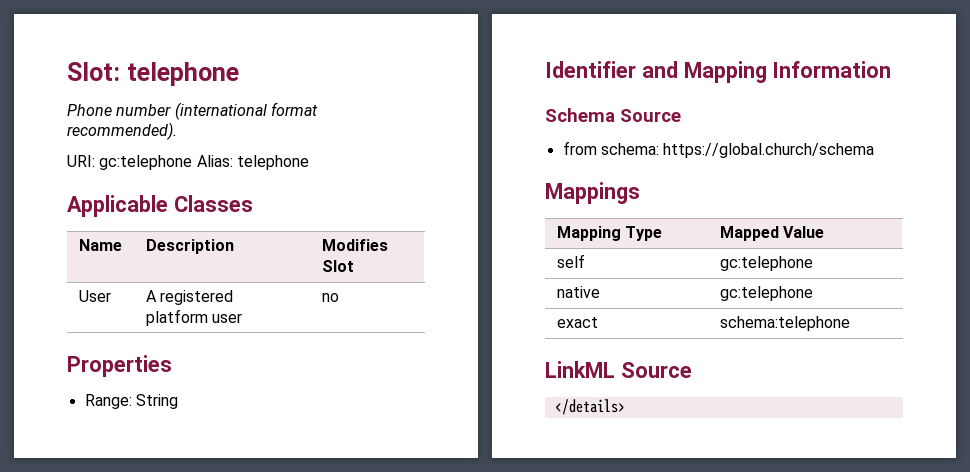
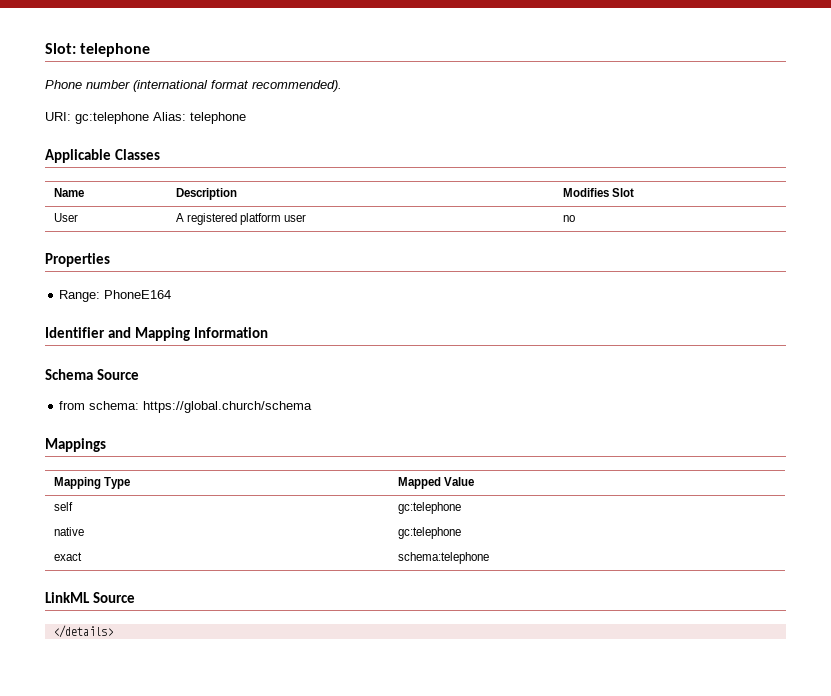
- Range: String
+ Range: PhoneE164

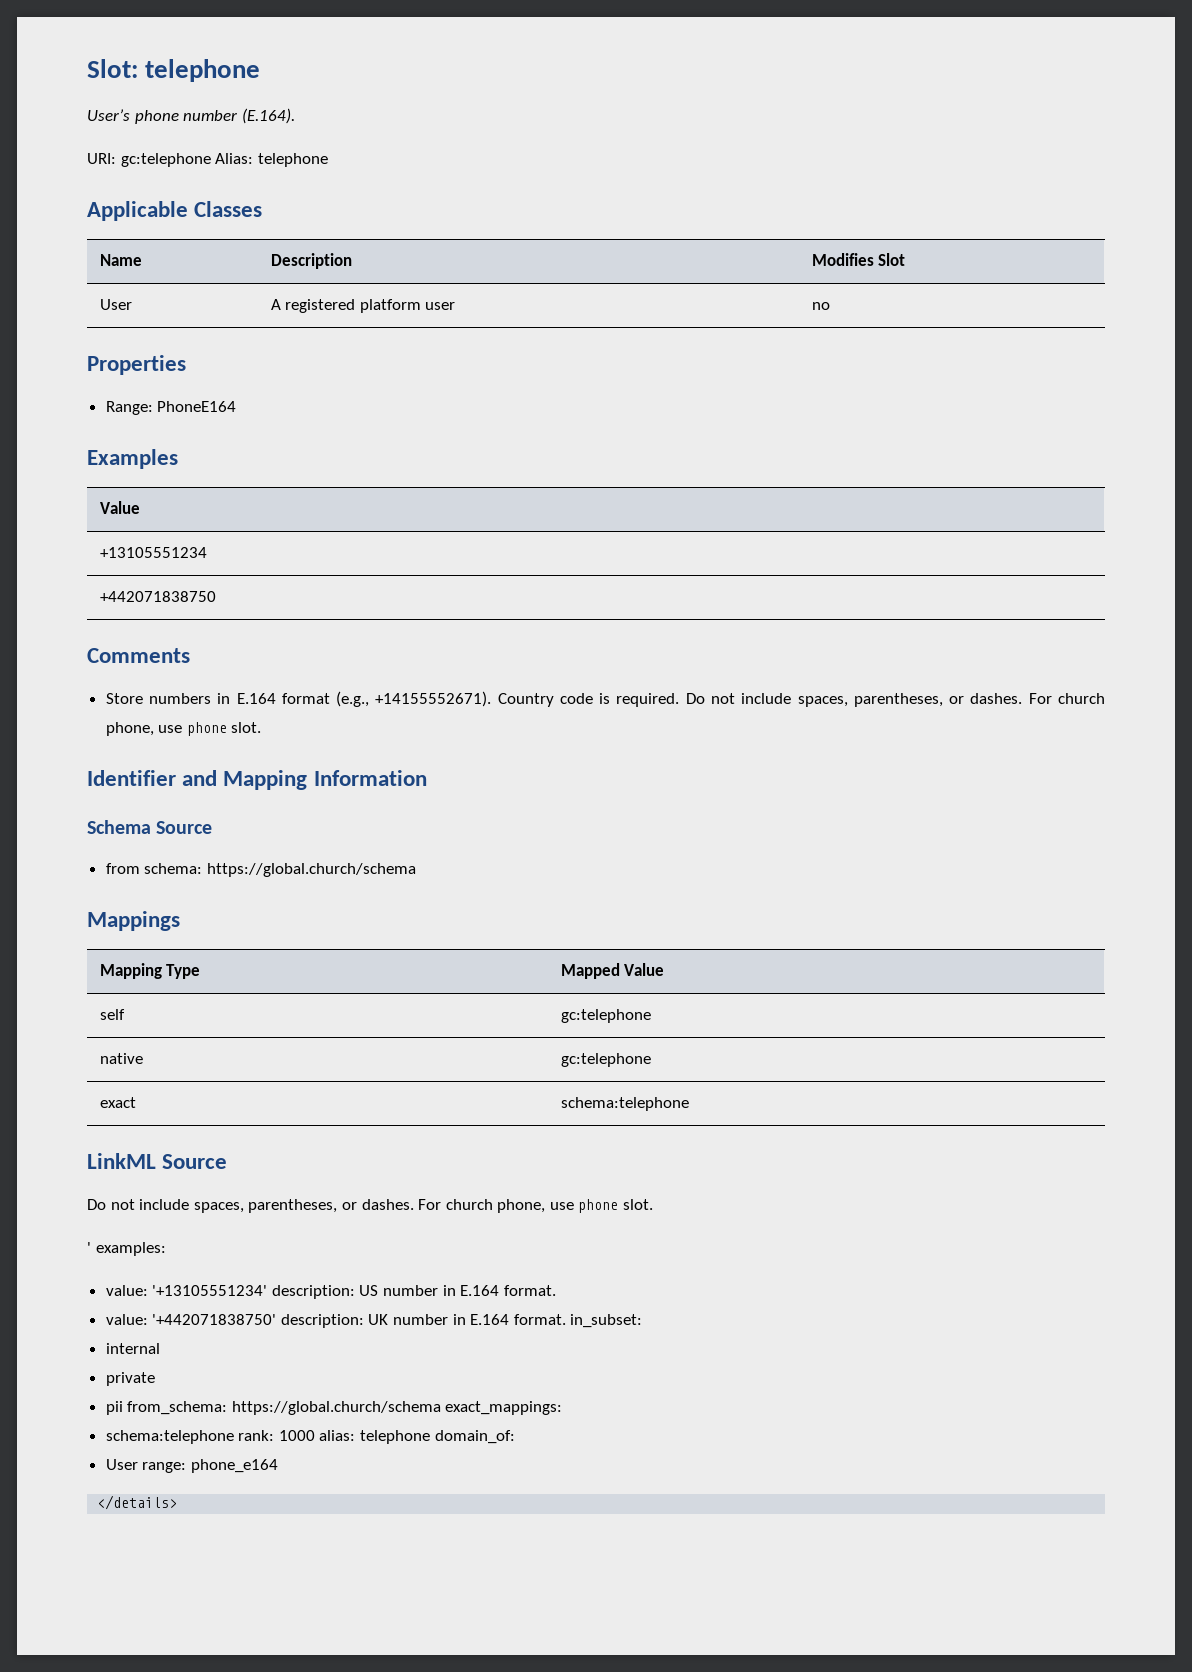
- Phone number (international format recommended).
+ User’s phone number (E.164).
+ Examples
+ Value
+ +13105551234
+ +442071838750
+ Comments
+ Store numbers in E.164 format (e.g., +14155552671). Country code is required. Do not include spaces, parentheses, or dashes. For church phone, use phone slot.
  LinkML Source
+ Do not include spaces, parentheses, or dashes. For church phone, use phone slot.
+ ' examples:
+ value: '+13105551234' description: US number in E.164 format.
+ value: '+442071838750' description: UK number in E.164 format. in_subset:
+ internal
+ private
+ pii from_schema: https://global.church/schema exact_mappings:
+ schema:telephone rank: 1000 alias: telephone domain_of:
+ User range: phone_e164

